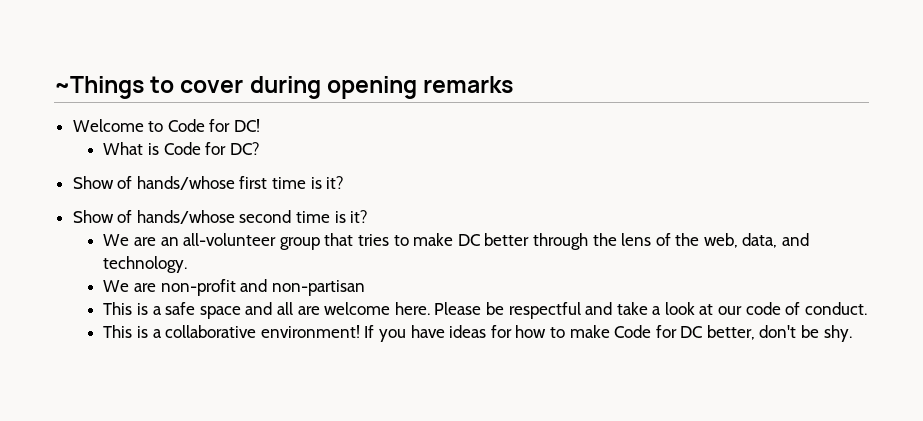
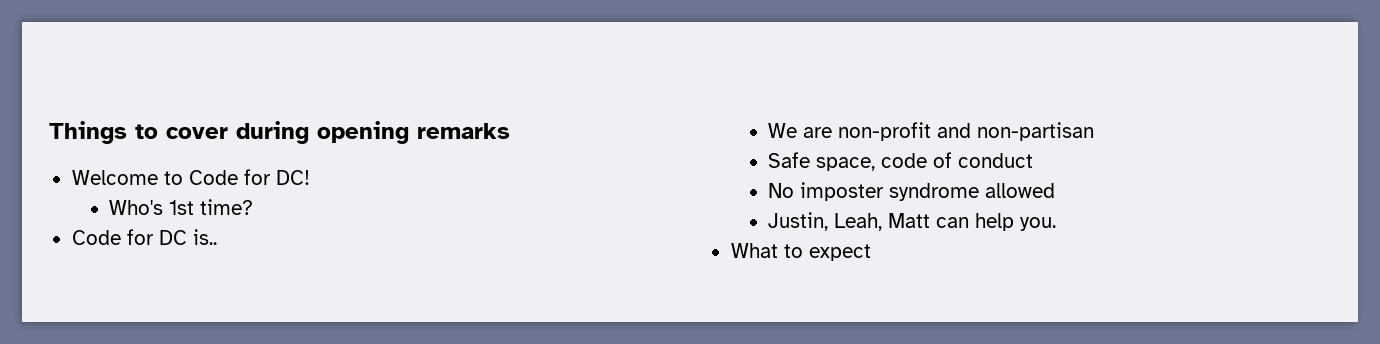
- ~Things to cover during opening remarks
+ Things to cover during opening remarks
- What is Code for DC?
- Show of hands/whose first time is it?
- Show of hands/whose second time is it?
- We are an all-volunteer group that tries to make DC better through the lens of the web, data, and technology.
+ Who's 1st time?
+ Code for DC is..
- This is a safe space and all are welcome here. Please be respectful and take a look at our code of conduct.
- This is a collaborative environment! If you have ideas for how to make Code for DC better, don't be shy.
+ Safe space, code of conduct
+ No imposter syndrome allowed
+ Justin, Leah, Matt can help you.
+ What to expect

